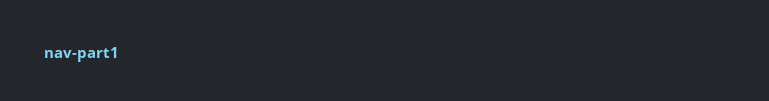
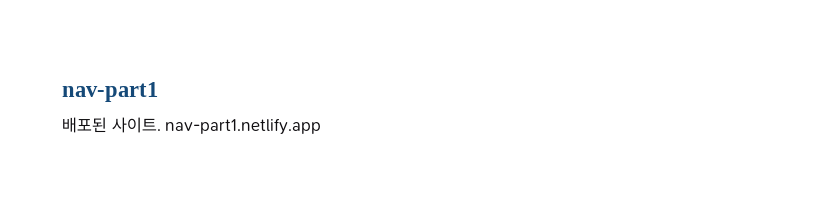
+ 배포된 사이트. nav-part1.netlify.app

